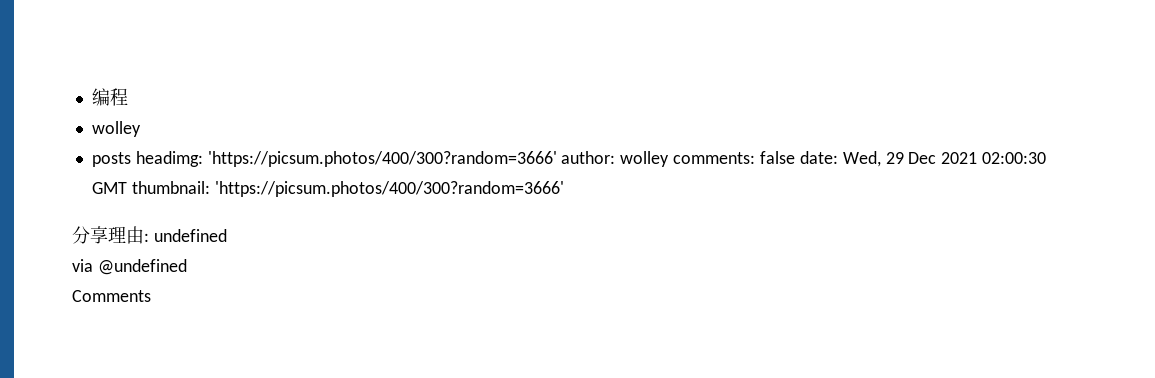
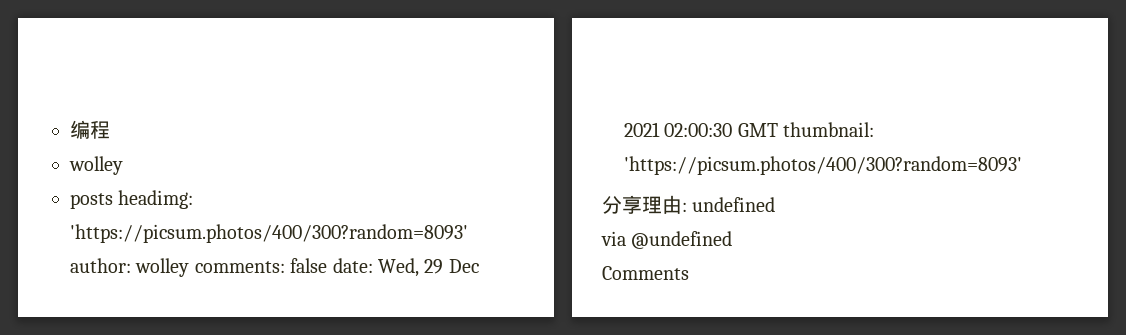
- posts headimg: 'https://picsum.photos/400/300?random=3666' author: wolley comments: false date: Wed, 29 Dec 2021 02:00:30 GMT thumbnail: 'https://picsum.photos/400/300?random=3666'
+ posts headimg: 'https://picsum.photos/400/300?random=8093' author: wolley comments: false date: Wed, 29 Dec 2021 02:00:30 GMT thumbnail: 'https://picsum.photos/400/300?random=8093'

